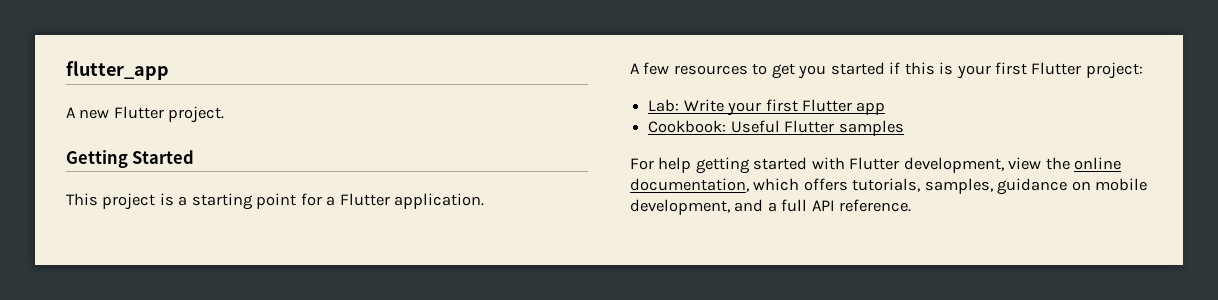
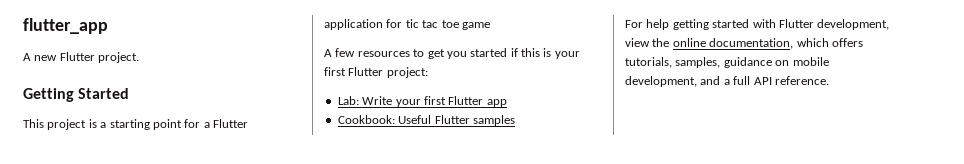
- This project is a starting point for a Flutter application.
+ This project is a starting point for a Flutter application for tic tac toe game

